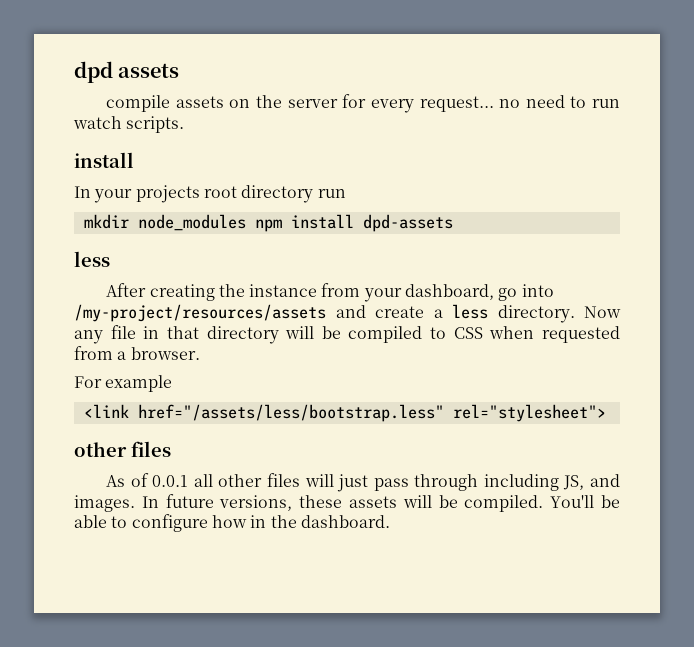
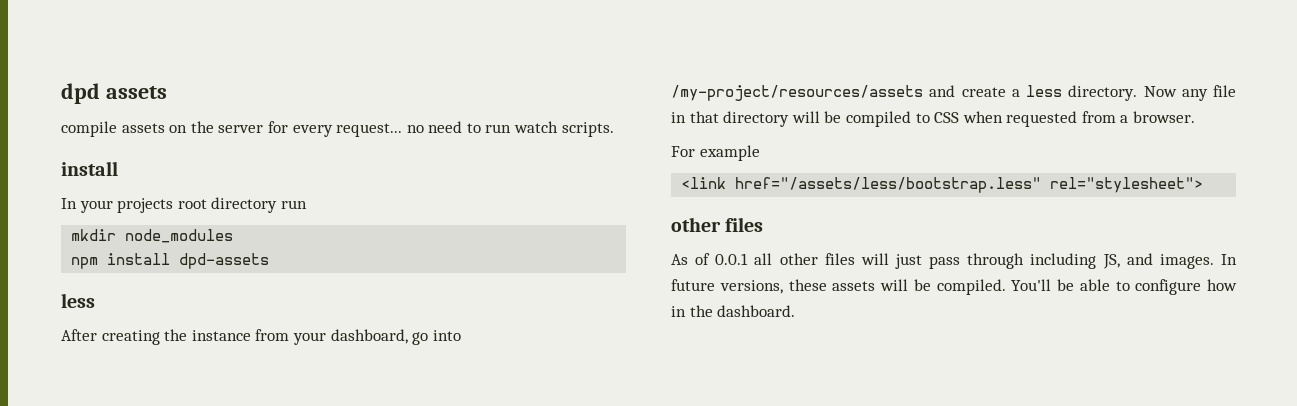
- mkdir node_modules npm install dpd-assets
+ mkdir node_modules
+ npm install dpd-assets

